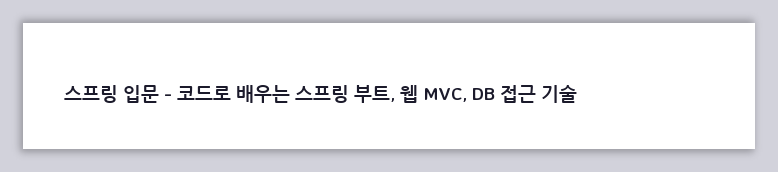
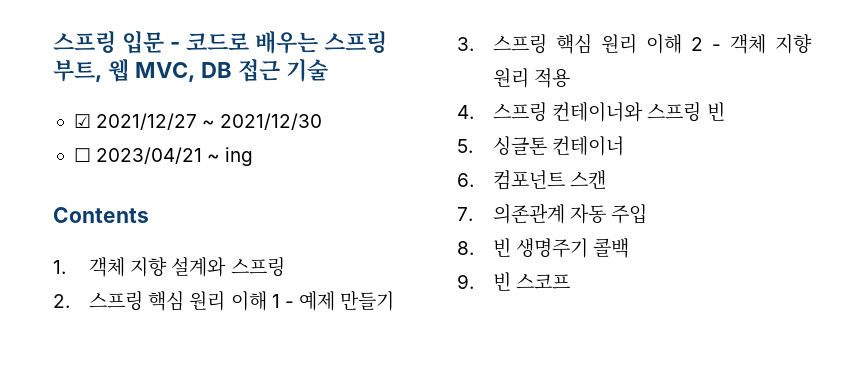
+ ☑ 2021/12/27 ~ 2021/12/30
+ ☐ 2023/04/21 ~ ing
+ Contents
+ 1. 객체 지향 설계와 스프링
+ 2. 스프링 핵심 원리 이해 1 - 예제 만들기
+ 3. 스프링 핵심 원리 이해 2 - 객체 지향 원리 적용
+ 4. 스프링 컨테이너와 스프링 빈
+ 5. 싱글톤 컨테이너
+ 6. 컴포넌트 스캔
+ 7. 의존관계 자동 주입
+ 8. 빈 생명주기 콜백
+ 9. 빈 스코프

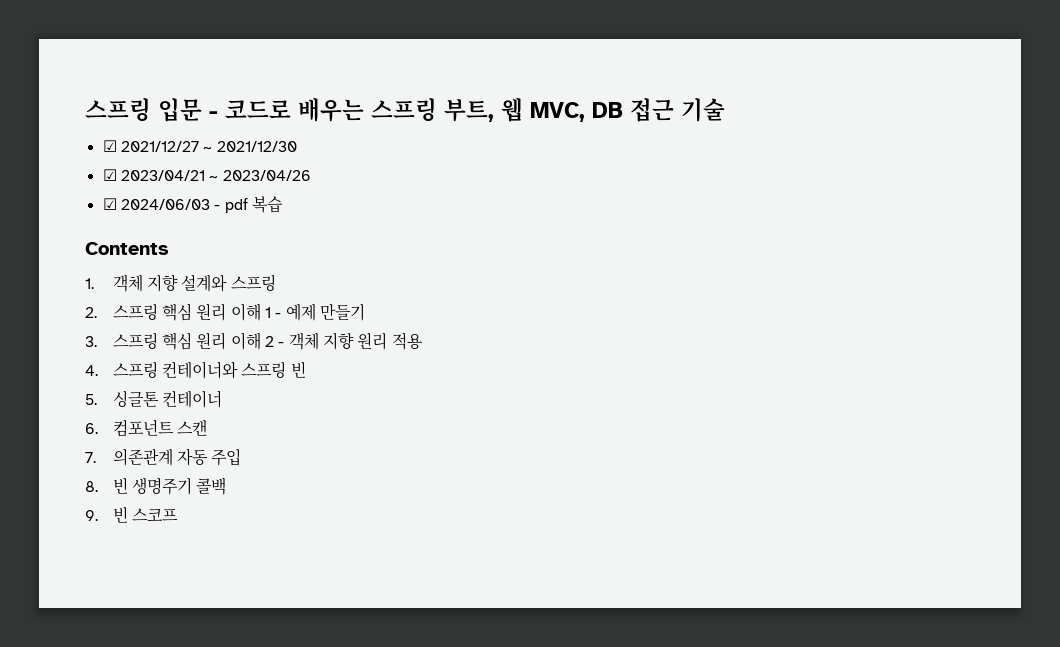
- ☐ 2023/04/21 ~ ing
+ ☑ 2023/04/21 ~ 2023/04/26
+ ☑ 2024/06/03 - pdf 복습

